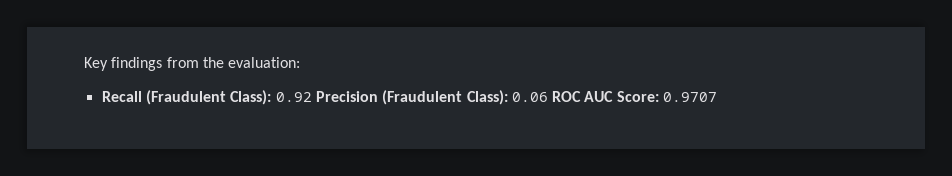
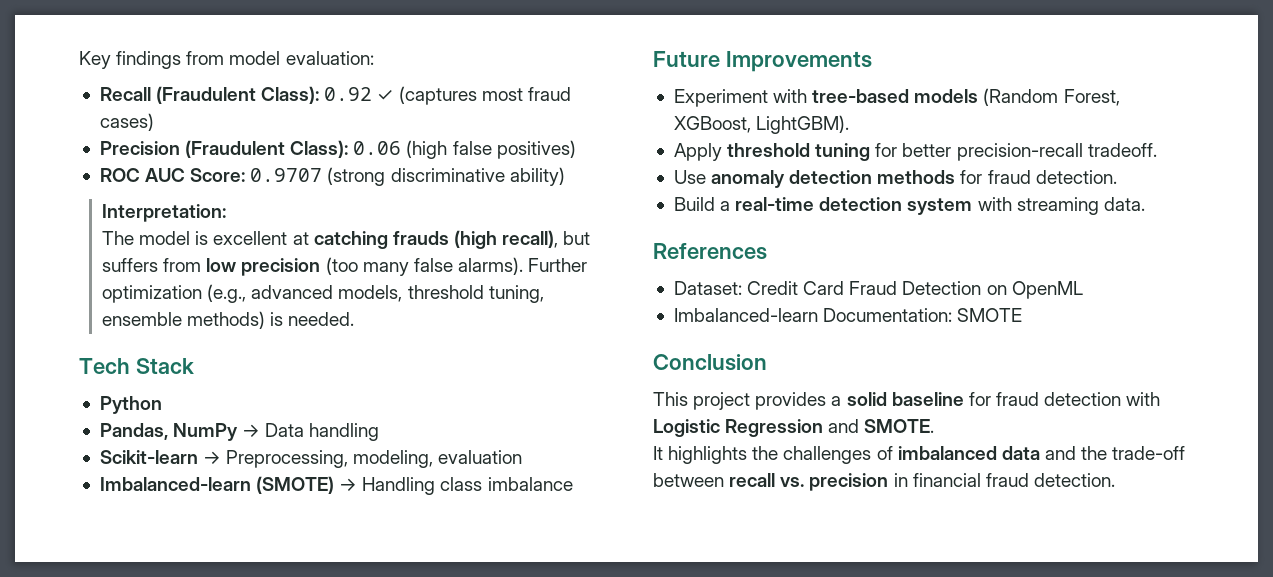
- Key findings from the evaluation:
+ Key findings from model evaluation:
- Recall (Fraudulent Class): 0.92 Precision (Fraudulent Class): 0.06 ROC AUC Score: 0.9707
+ Recall (Fraudulent Class): 0.92 ✓ (captures most fraud cases)
+ Precision (Fraudulent Class): 0.06 (high false positives)
+ ROC AUC Score: 0.9707 (strong discriminative ability)
+ Interpretation:
+ The model is excellent at catching frauds (high recall), but suffers from low precision (too many false alarms). Further optimization (e.g., advanced models, threshold tuning, ensemble methods) is needed.
+ Tech Stack
+ Python
+ Pandas, NumPy → Data handling
+ Scikit-learn → Preprocessing, modeling, evaluation
+ Imbalanced-learn (SMOTE) → Handling class imbalance
+ Future Improvements
+ Experiment with tree-based models (Random Forest, XGBoost, LightGBM).
+ Apply threshold tuning for better precision-recall tradeoff.
+ Use anomaly detection methods for fraud detection.
+ Build a real-time detection system with streaming data.
+ References
+ Dataset: Credit Card Fraud Detection on OpenML
+ Imbalanced-learn Documentation: SMOTE
+ Conclusion
+ This project provides a solid baseline for fraud detection with Logistic Regression and SMOTE.
+ It highlights the challenges of imbalanced data and the trade-off between recall vs. precision in financial fraud detection.

